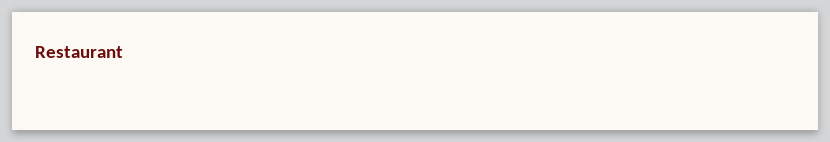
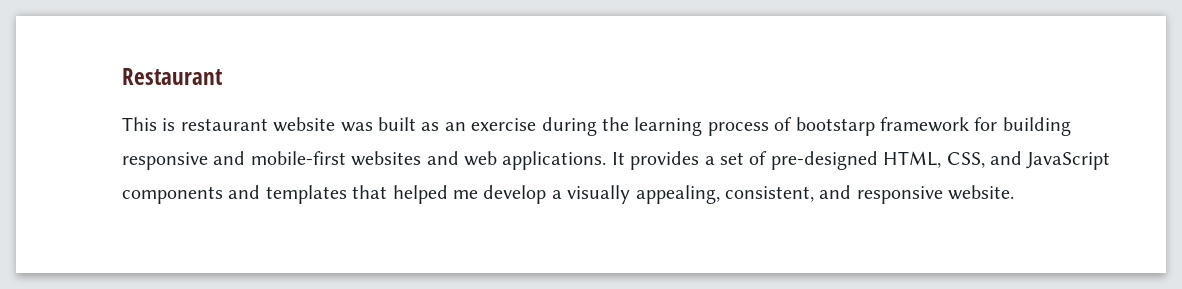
+ This is restaurant website was built as an exercise during the learning process of bootstarp framework for building responsive and mobile-first websites and web applications. It provides a set of pre-designed HTML, CSS, and JavaScript components and templates that helped me develop a visually appealing, consistent, and responsive website.

